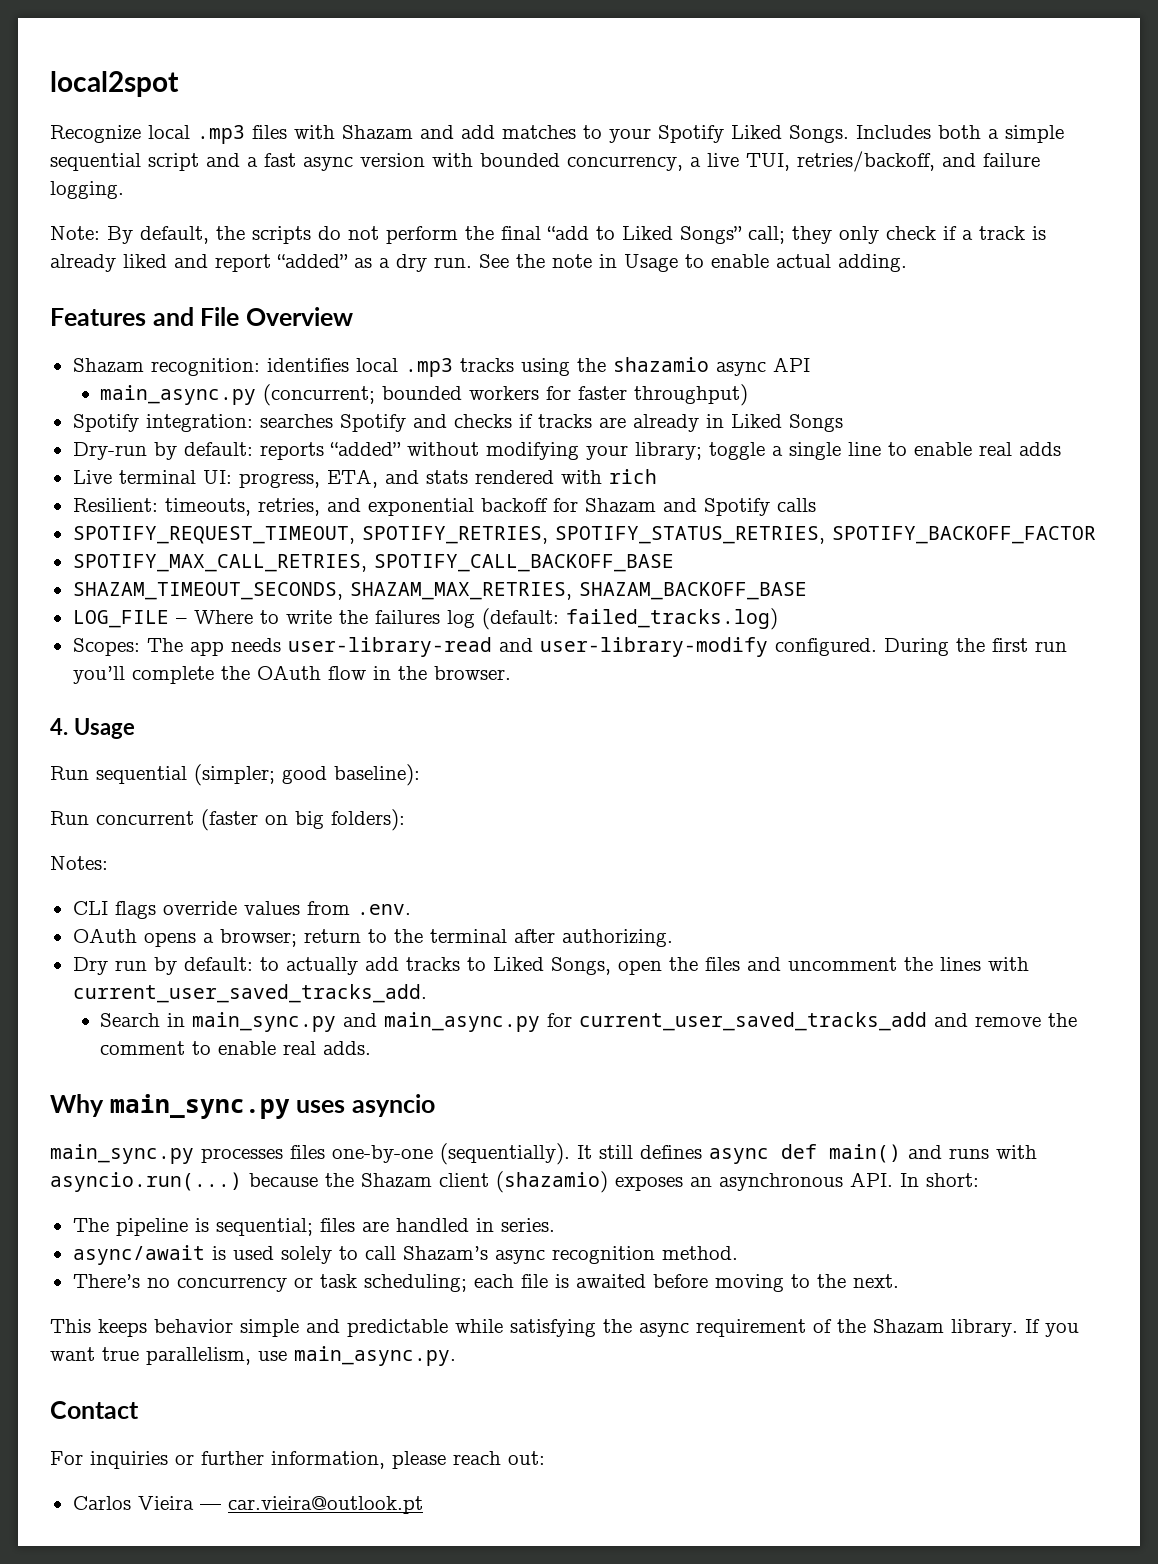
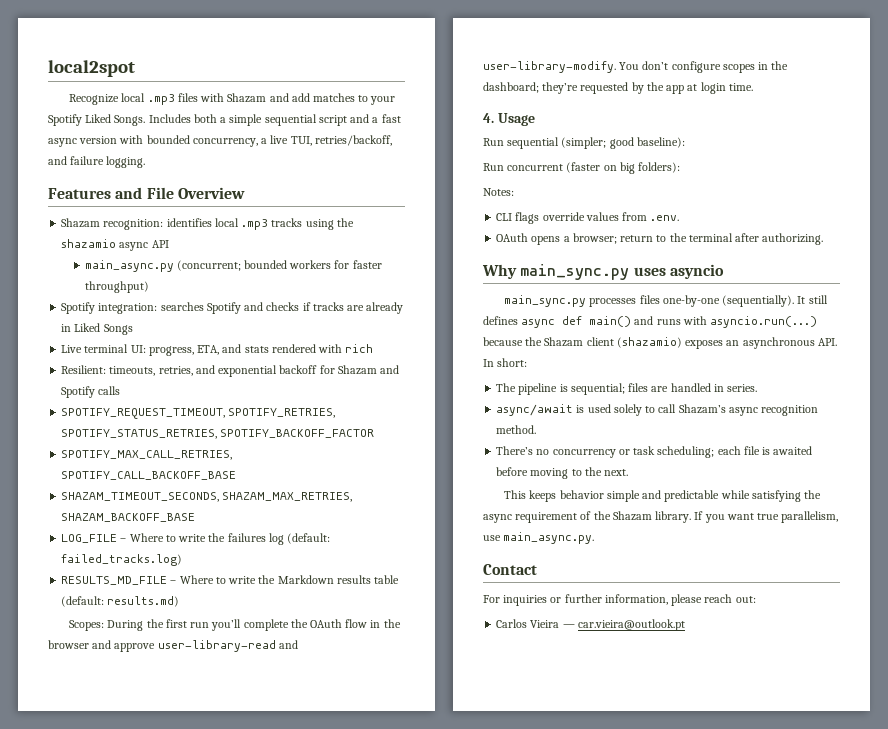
- Note: By default, the scripts do not perform the final “add to Liked Songs” call; they only check if a track is already liked and report “added” as a dry run. See the note in Usage to enable actual adding.
- Dry-run by default: reports “added” without modifying your library; toggle a single line to enable real adds
- Scopes: The app needs user-library-read and user-library-modify configured. During the first run you’ll complete the OAuth flow in the browser.
+ RESULTS_MD_FILE – Where to write the Markdown results table (default: results.md)
+ Scopes: During the first run you’ll complete the OAuth flow in the browser and approve user-library-read and user-library-modify. You don’t configure scopes in the dashboard; they’re requested by the app at login time.
- Dry run by default: to actually add tracks to Liked Songs, open the files and uncomment the lines with current_user_saved_tracks_add.
- Search in main_sync.py and main_async.py for current_user_saved_tracks_add and remove the comment to enable real adds.

